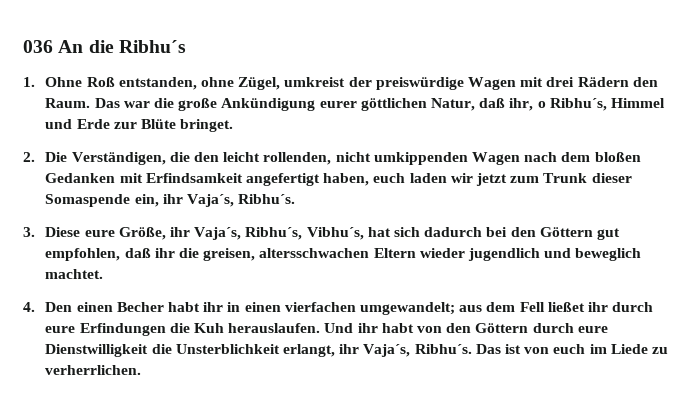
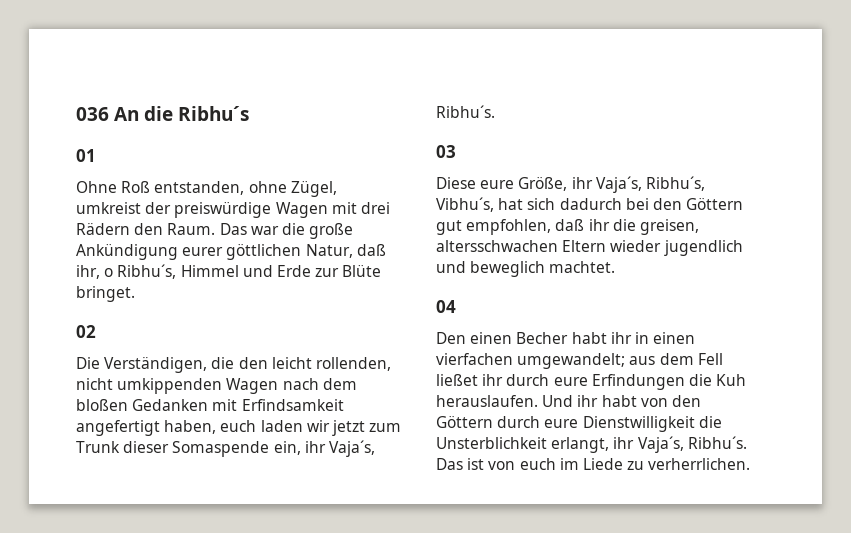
- 1. Ohne Roß entstanden, ohne Zügel, umkreist der preiswürdige Wagen mit drei Rädern den Raum.
+ 01
+ Ohne Roß entstanden, ohne Zügel, umkreist der preiswürdige Wagen mit drei Rädern den Raum.
- 2. Die Verständigen, die den leicht rollenden, nicht umkippenden Wagen nach dem bloßen Gedanken mit Erfindsamkeit angefertigt haben, euch laden wir jetzt zum Trunk dieser Somaspende ein, ihr Vaja´s, Ribhu´s.
+ 02
+ Die Verständigen, die den leicht rollenden, nicht umkippenden Wagen nach dem bloßen Gedanken mit Erfindsamkeit angefertigt haben, euch laden wir jetzt zum Trunk dieser Somaspende ein, ihr Vaja´s, Ribhu´s.
- 3. Diese eure Größe, ihr Vaja´s, Ribhu´s, Vibhu´s, hat sich dadurch bei den Göttern gut empfohlen, daß ihr die greisen, altersschwachen Eltern wieder jugendlich und beweglich machtet.
+ 03
+ Diese eure Größe, ihr Vaja´s, Ribhu´s, Vibhu´s, hat sich dadurch bei den Göttern gut empfohlen, daß ihr die greisen, altersschwachen Eltern wieder jugendlich und beweglich machtet.
- 4. Den einen Becher habt ihr in einen vierfachen umgewandelt; aus dem Fell ließet ihr durch eure Erfindungen die Kuh herauslaufen.
+ 04
+ Den einen Becher habt ihr in einen vierfachen umgewandelt; aus dem Fell ließet ihr durch eure Erfindungen die Kuh herauslaufen.

